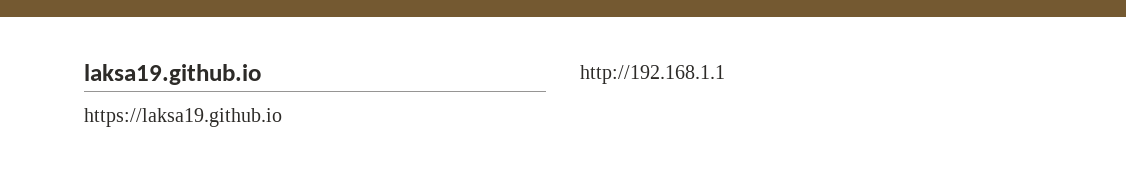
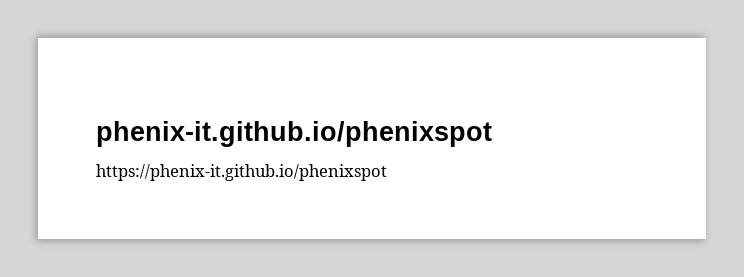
- laksa19.github.io
- https://laksa19.github.io
- http://192.168.1.1
+ phenix-it.github.io/phenixspot
+ https://phenix-it.github.io/phenixspot

